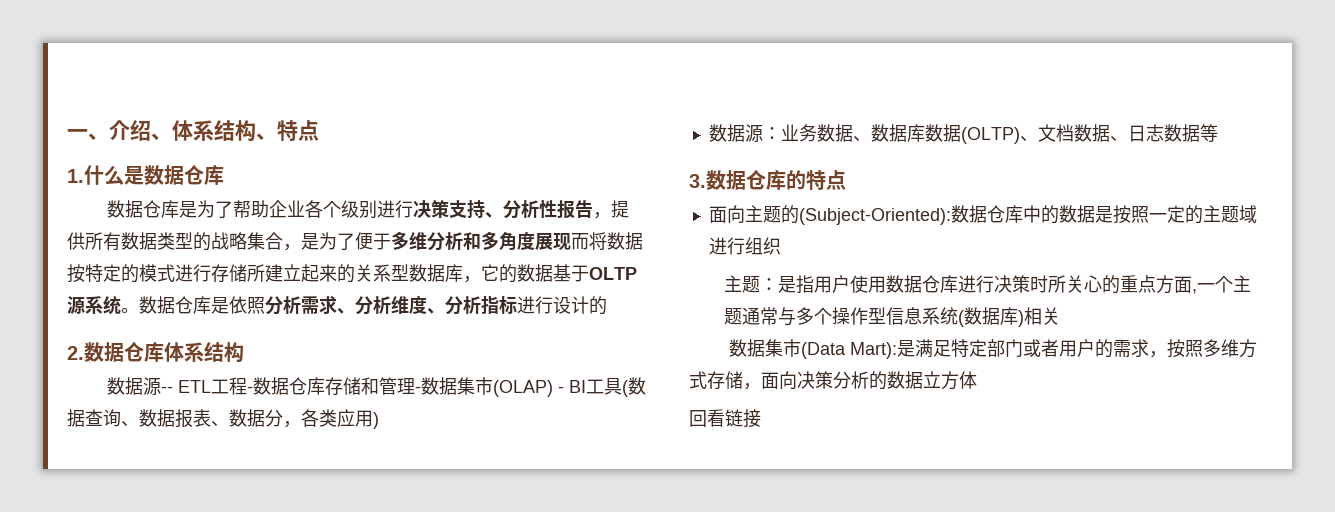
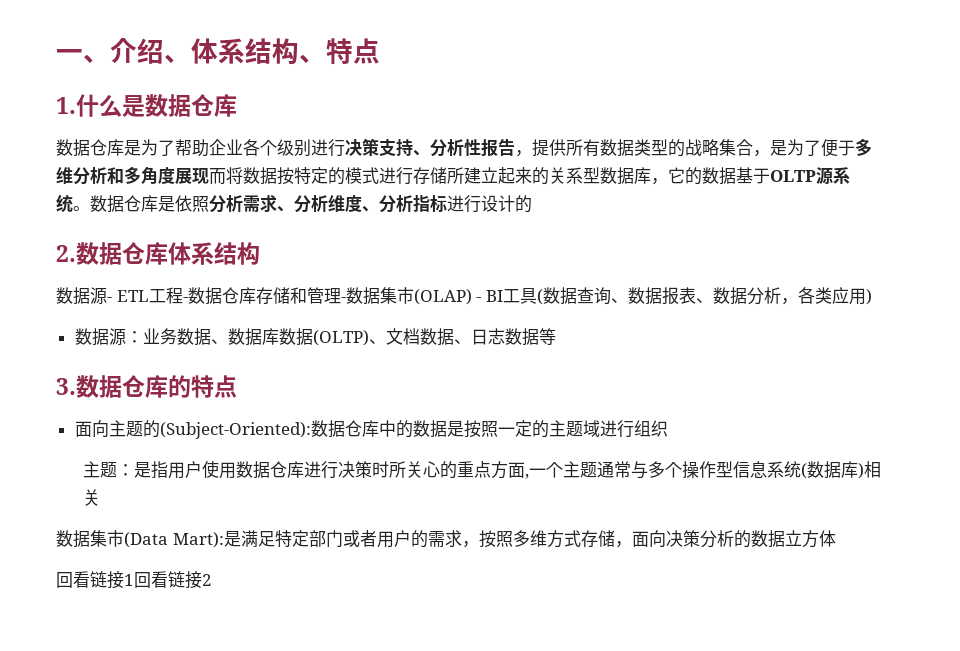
- 数据源-- ETL工程-数据仓库存储和管理-数据集市(OLAP) - BI工具(数据查询、数据报表、数据分，各类应用)
+ 数据源- ETL工程-数据仓库存储和管理-数据集市(OLAP) - BI工具(数据查询、数据报表、数据分析，各类应用)
- 回看链接
+ 回看链接1回看链接2

